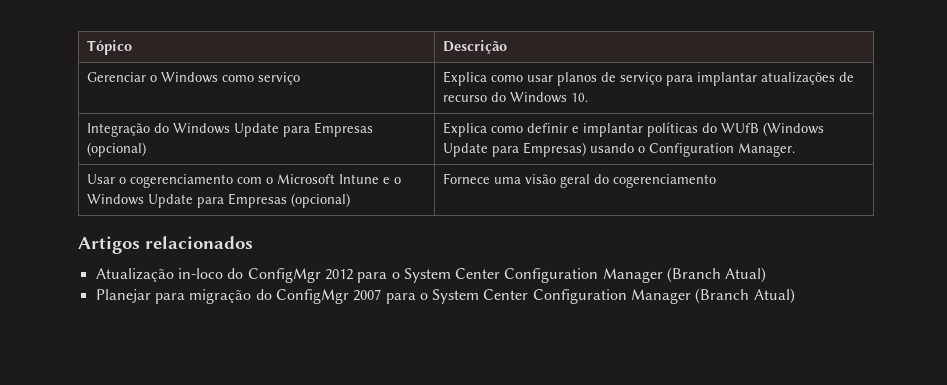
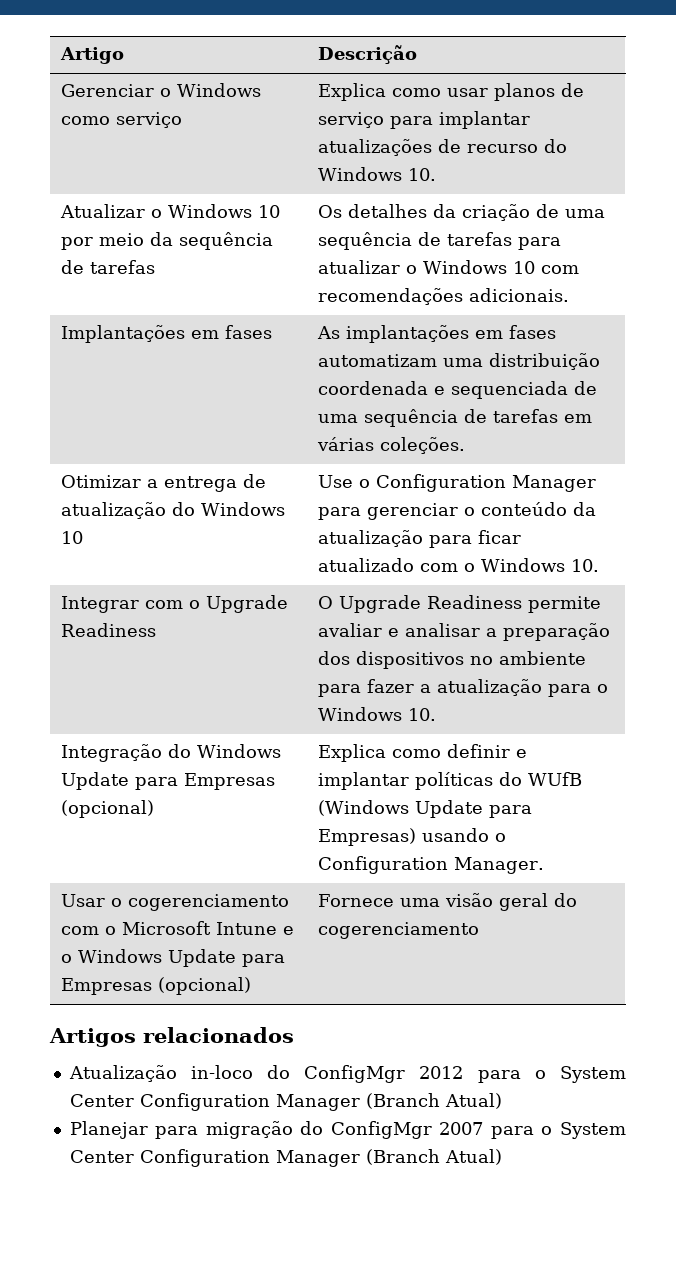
- Tópico | Descrição
+ Artigo | Descrição
+ Atualizar o Windows 10 por meio da sequência de tarefas | Os detalhes da criação de uma sequência de tarefas para atualizar o Windows 10 com recomendações adicionais.
+ Implantações em fases | As implantações em fases automatizam uma distribuição coordenada e sequenciada de uma sequência de tarefas em várias coleções.
+ Otimizar a entrega de atualização do Windows 10 | Use o Configuration Manager para gerenciar o conteúdo da atualização para ficar atualizado com o Windows 10.
+ Integrar com o Upgrade Readiness | O Upgrade Readiness permite avaliar e analisar a preparação dos dispositivos no ambiente para fazer a atualização para o Windows 10.

